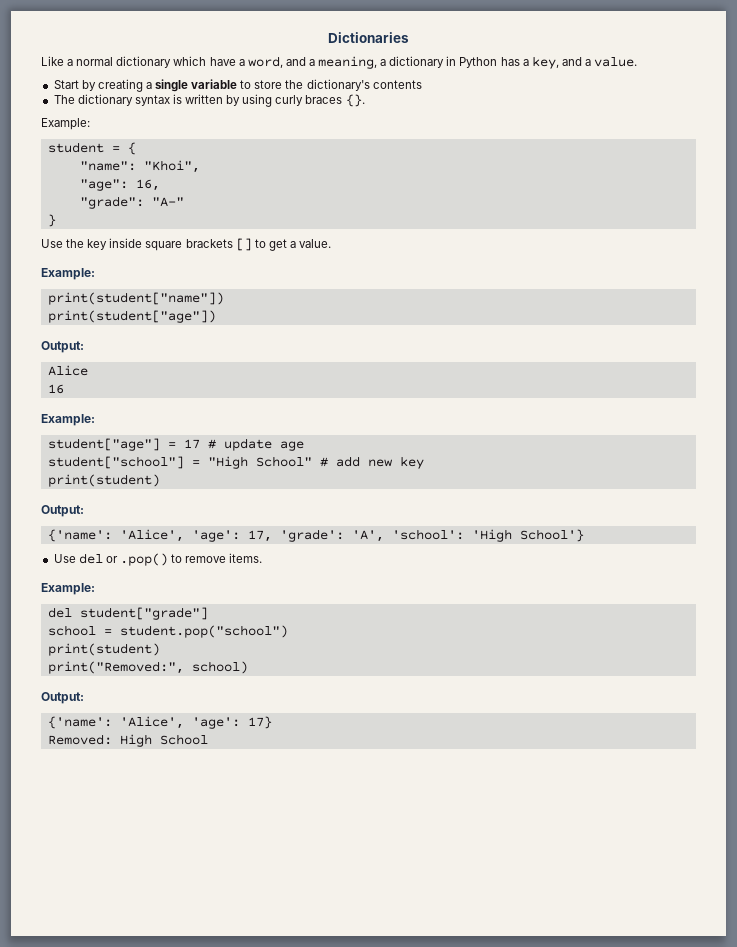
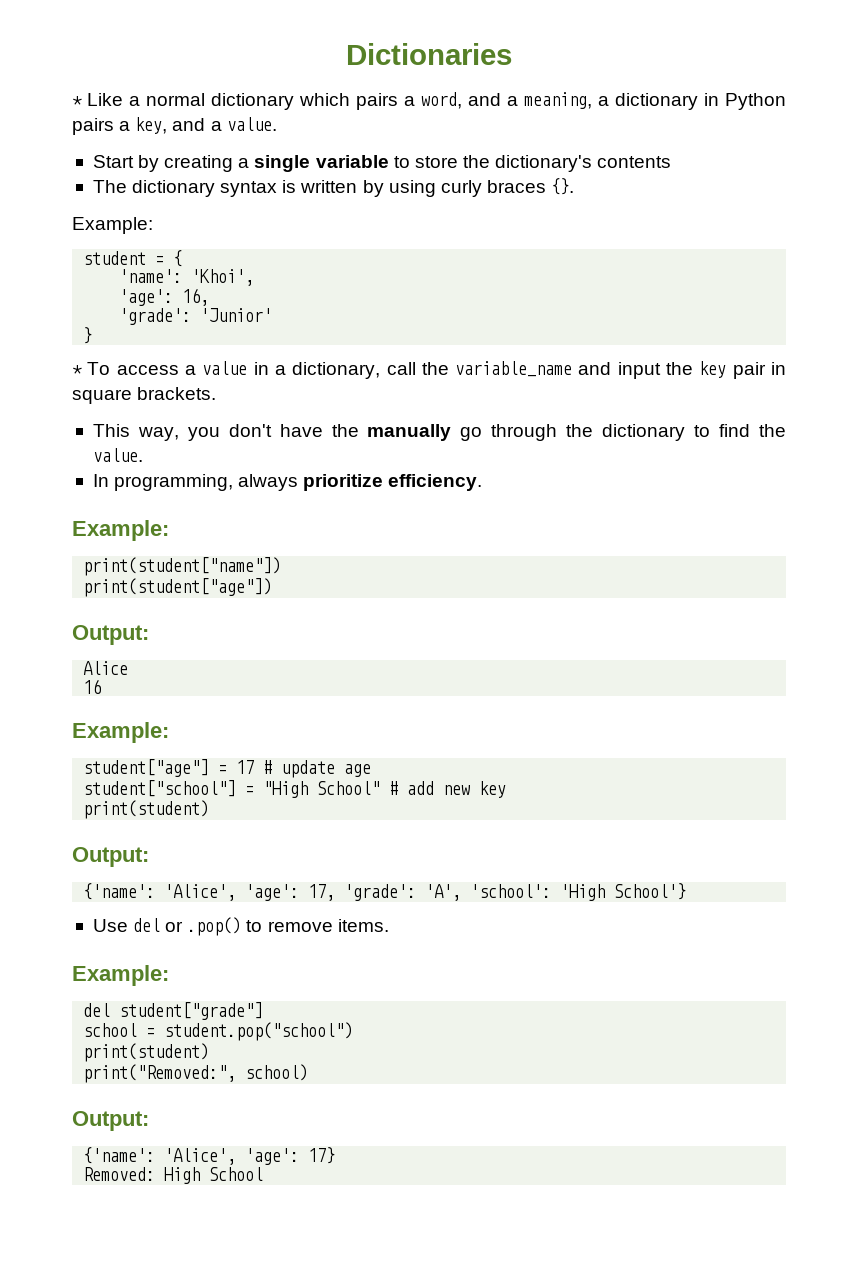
- Like a normal dictionary which have a word, and a meaning, a dictionary in Python has a key, and a value.
+ * Like a normal dictionary which pairs a word, and a meaning, a dictionary in Python pairs a key, and a value.
- "name": "Khoi",
- "age": 16,
+ 'name': 'Khoi',
+ 'age': 16,
- "grade": "A-"
+ 'grade': 'Junior'
- Use the key inside square brackets [] to get a value.
+ * To access a value in a dictionary, call the variable_name and input the key pair in square brackets.
+ This way, you don't have the manually go through the dictionary to find the value.
+ In programming, always prioritize efficiency.

